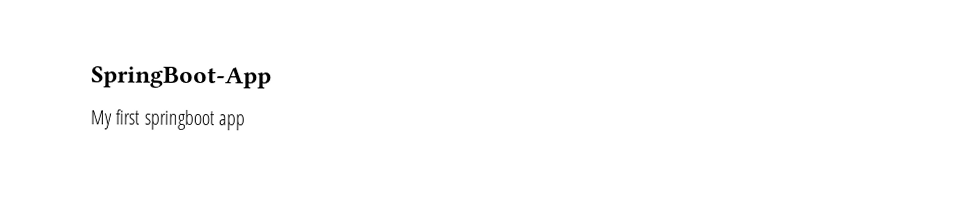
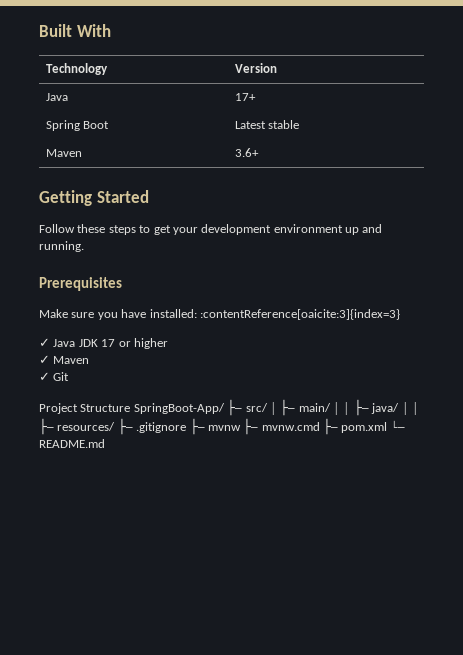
- SpringBoot-App
- My first springboot app
+ Built With
+ Technology | Version
+ Java | 17+
+ Spring Boot | Latest stable
+ Maven | 3.6+
+ Getting Started
+ Follow these steps to get your development environment up and running.
+ Prerequisites
+ Make sure you have installed: :contentReference[oaicite:3]{index=3}
+ ✓ Java JDK 17 or higher
+ ✓ Maven
+ ✓ Git
+ Project Structure SpringBoot-App/ ├─ src/ │ ├─ main/ │ │ ├─ java/ │ │ ├─ resources/ ├─ .gitignore ├─ mvnw ├─ mvnw.cmd ├─ pom.xml └─ README.md

